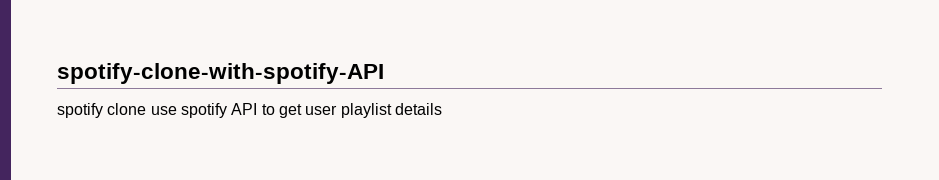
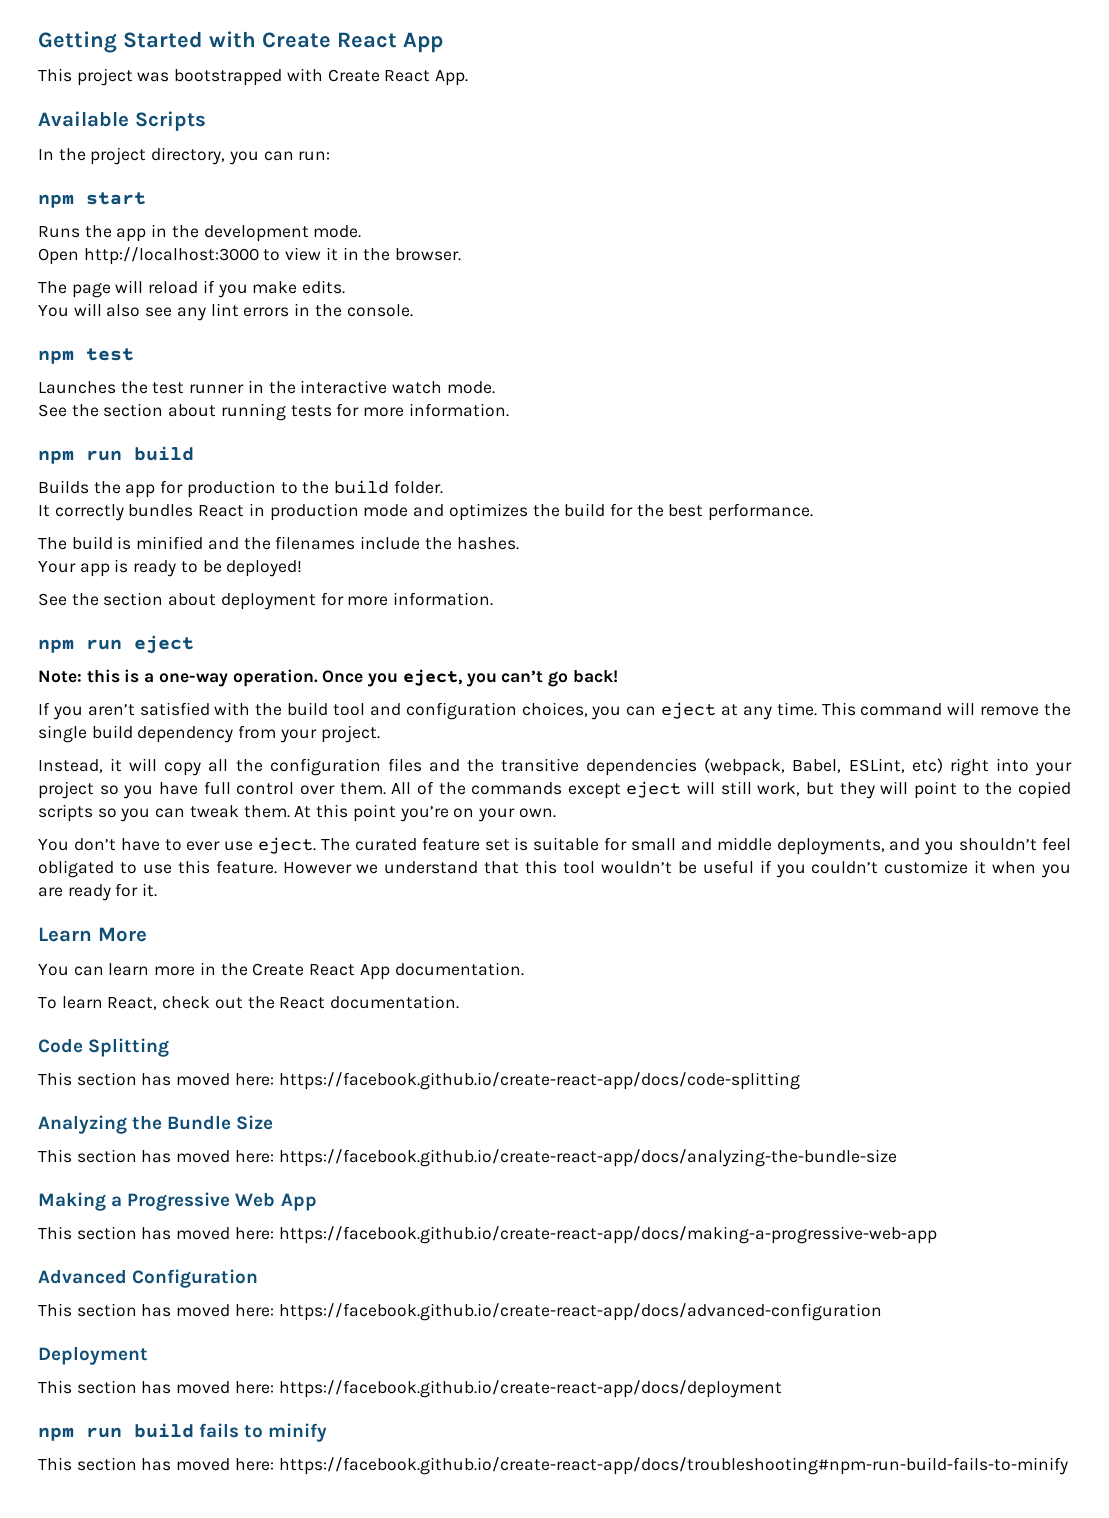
- spotify-clone-with-spotify-API
- spotify clone use spotify API to get user playlist details
+ Getting Started with Create React App
+ This project was bootstrapped with Create React App.
+ Available Scripts
+ In the project directory, you can run:
+ npm start
+ Runs the app in the development mode.
+ Open http://localhost:3000 to view it in the browser.
+ The page will reload if you make edits.
+ You will also see any lint errors in the console.
+ npm test
+ Launches the test runner in the interactive watch mode.
+ See the section about running tests for more information.
+ npm run build
+ Builds the app for production to the build folder.
+ It correctly bundles React in production mode and optimizes the build for the best performance.
+ The build is minified and the filenames include the hashes.
+ Your app is ready to be deployed!
+ See the section about deployment for more information.
+ npm run eject
+ Note: this is a one-way operation. Once you eject, you can’t go back!
+ If you aren’t satisfied with the build tool and configuration choices, you can eject at any time. This command will remove the single build dependency from your project.
+ Instead, it will copy all the configuration files and the transitive dependencies (webpack, Babel, ESLint, etc) right into your project so you have full control over them. All of the commands except eject will still work, but they will point to the copied scripts so you can tweak them. At this point you’re on your own.
+ You don’t have to ever use eject. The curated feature set is suitable for small and middle deployments, and you shouldn’t feel obligated to use this feature. However we understand that this tool wouldn’t be useful if you couldn’t customize it when you are ready for it.
+ Learn More
+ You can learn more in the Create React App documentation.
+ To learn React, check out the React documentation.
+ Code Splitting
+ This section has moved here: https://facebook.github.io/create-react-app/docs/code-splitting
+ Analyzing the Bundle Size
+ This section has moved here: https://facebook.github.io/create-react-app/docs/analyzing-the-bundle-size
+ Making a Progressive Web App
+ This section has moved here: https://facebook.github.io/create-react-app/docs/making-a-progressive-web-app
+ Advanced Configuration
+ This section has moved here: https://facebook.github.io/create-react-app/docs/advanced-configuration
+ Deployment
+ This section has moved here: https://facebook.github.io/create-react-app/docs/deployment
+ npm run build fails to minify
+ This section has moved here: https://facebook.github.io/create-react-app/docs/troubleshooting#npm-run-build-fails-to-minify

